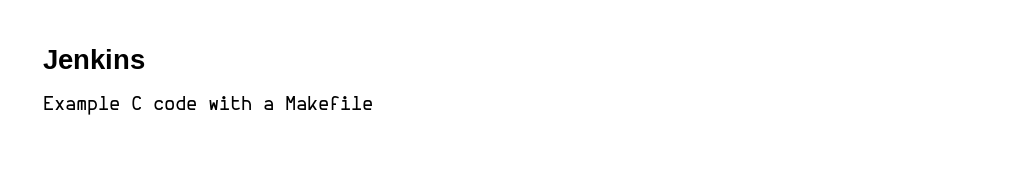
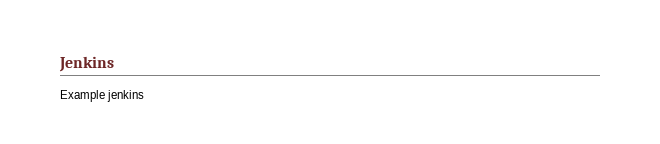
- Example C code with a Makefile
+ Example jenkins

